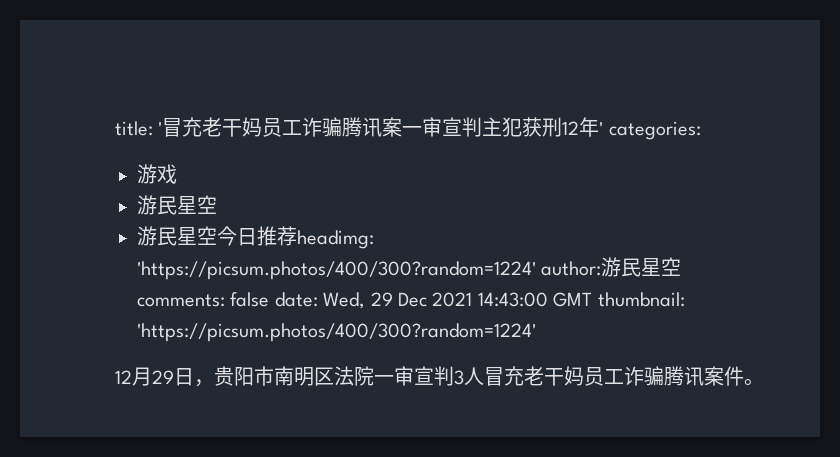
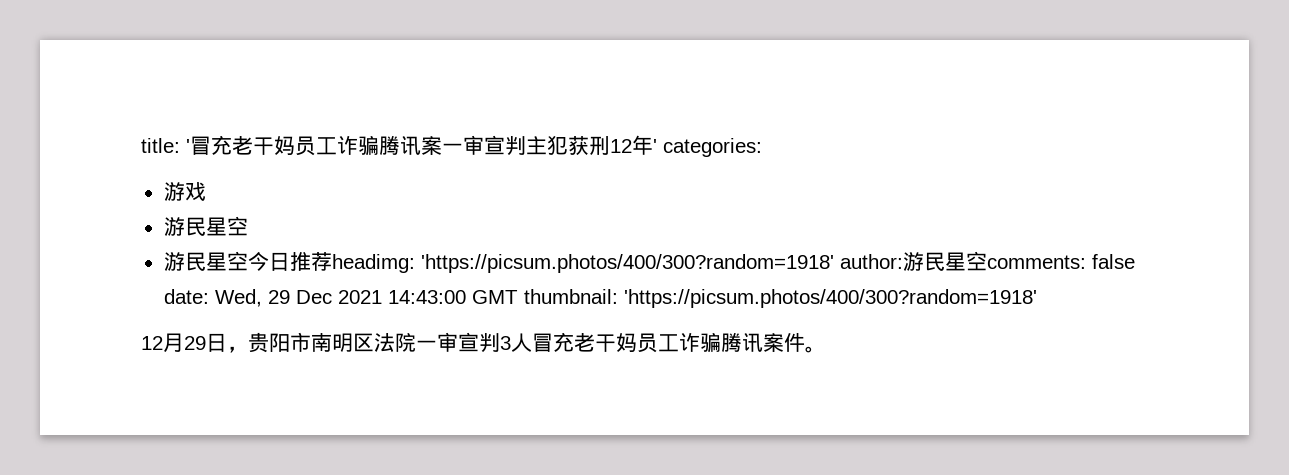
- 游民星空今日推荐headimg: 'https://picsum.photos/400/300?random=1224' author:游民星空comments: false date: Wed, 29 Dec 2021 14:43:00 GMT thumbnail: 'https://picsum.photos/400/300?random=1224'
+ 游民星空今日推荐headimg: 'https://picsum.photos/400/300?random=1918' author:游民星空comments: false date: Wed, 29 Dec 2021 14:43:00 GMT thumbnail: 'https://picsum.photos/400/300?random=1918'

